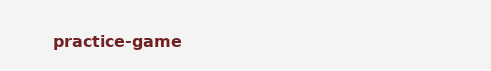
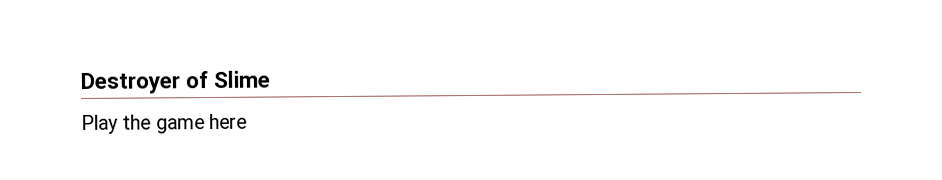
- practice-game
+ Destroyer of Slime
+ Play the game here

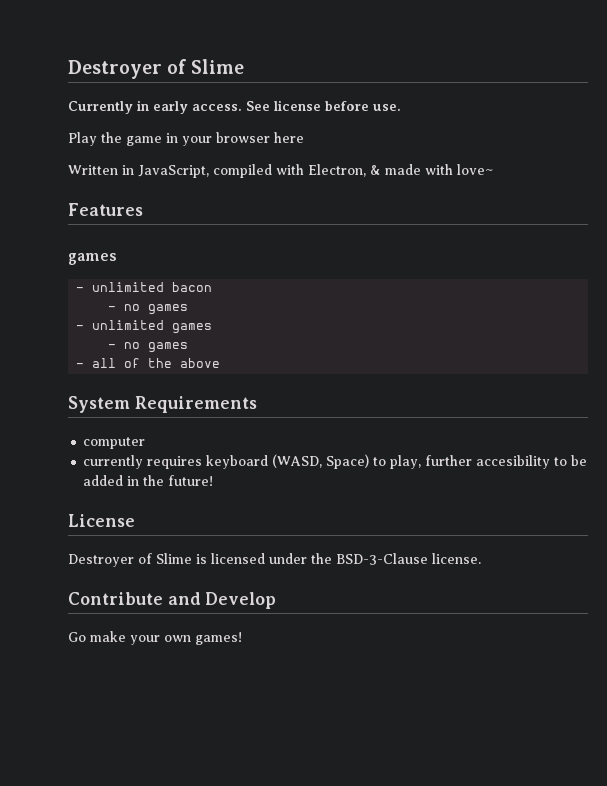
- Play the game here
+ Currently in early access. See license before use.
+ Play the game in your browser here
+ Written in JavaScript, compiled with Electron, & made with love~
+ Features
+ games
+ - unlimited bacon
+ - no games
+ - unlimited games
+ - no games
+ - all of the above
+ System Requirements
+ computer
+ currently requires keyboard (WASD, Space) to play, further accesibility to be added in the future!
+ License
+ Destroyer of Slime is licensed under the BSD-3-Clause license.
+ Contribute and Develop
+ Go make your own games!

